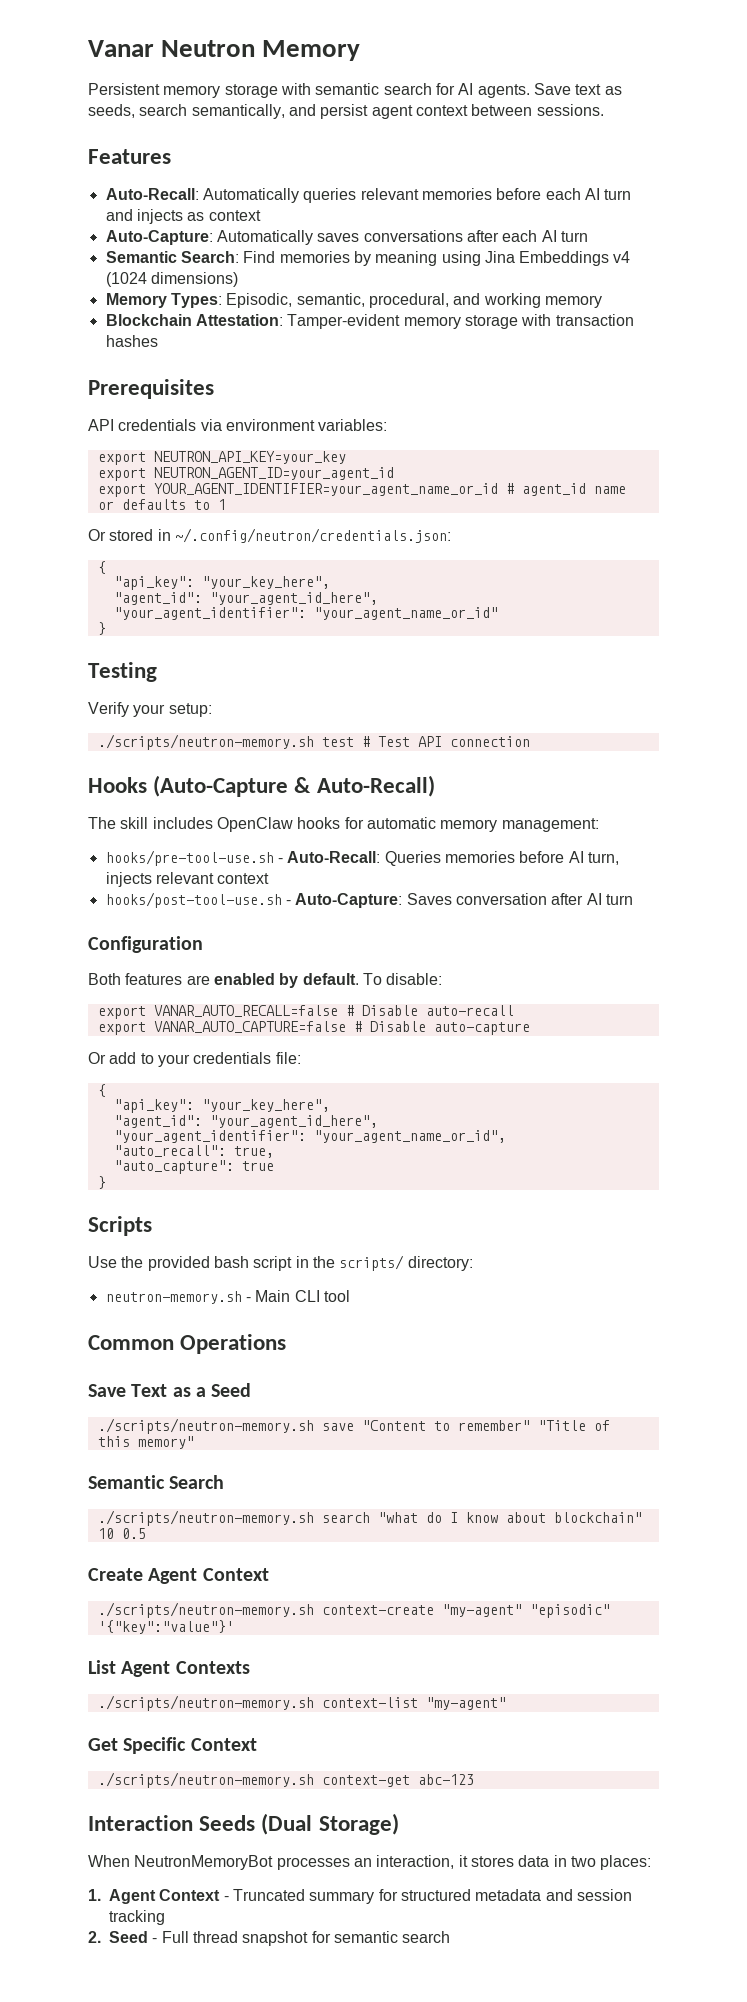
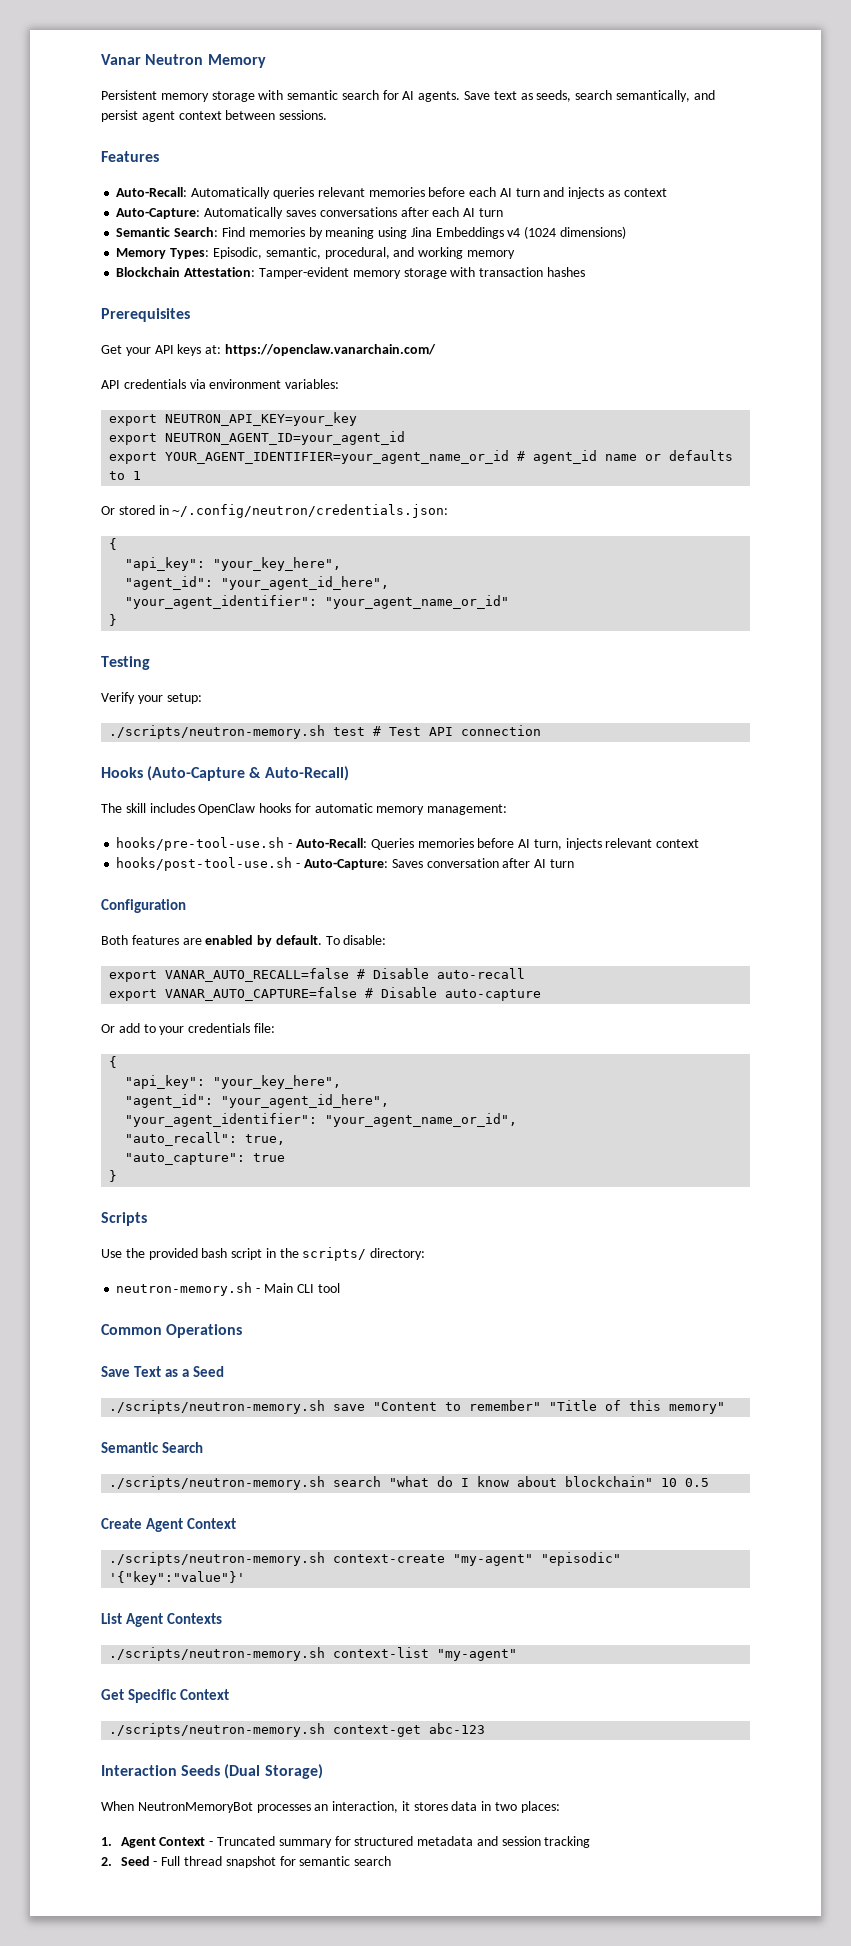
+ Get your API keys at: https://openclaw.vanarchain.com/

